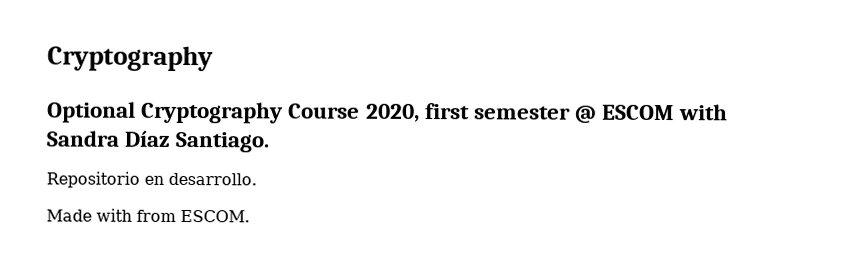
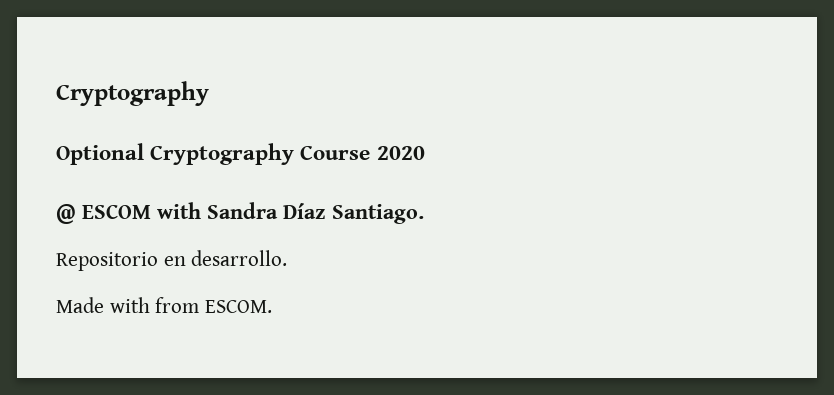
- Optional Cryptography Course 2020, first semester @ ESCOM with Sandra Díaz Santiago.
+ Optional Cryptography Course 2020
+ @ ESCOM with Sandra Díaz Santiago.

